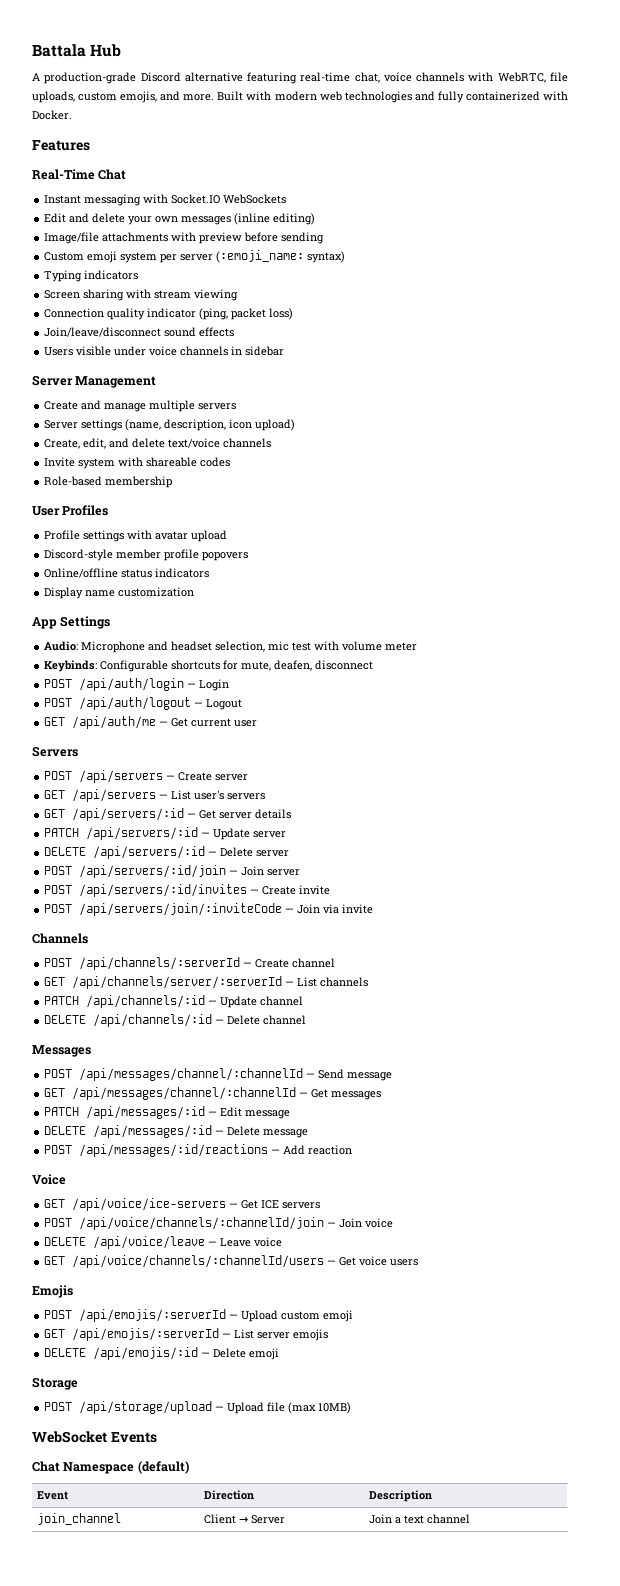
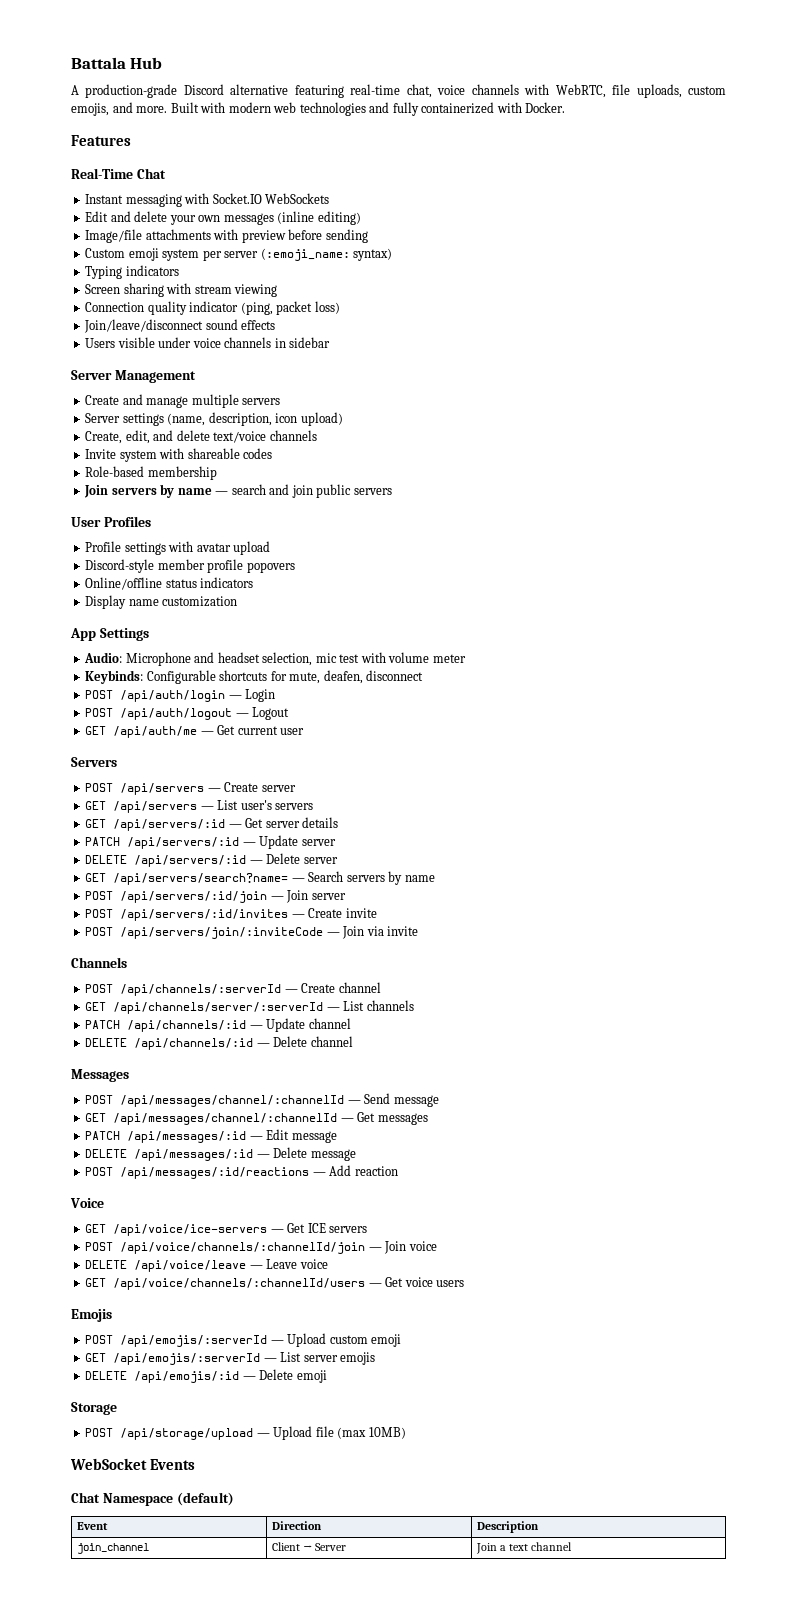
+ Join servers by name — search and join public servers
+ GET /api/servers/search?name= — Search servers by name

